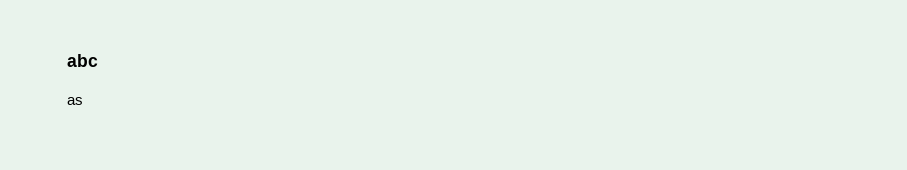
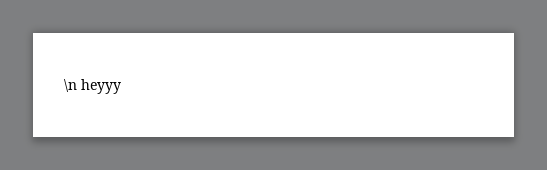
- abc
- as
+ \n heyyy

